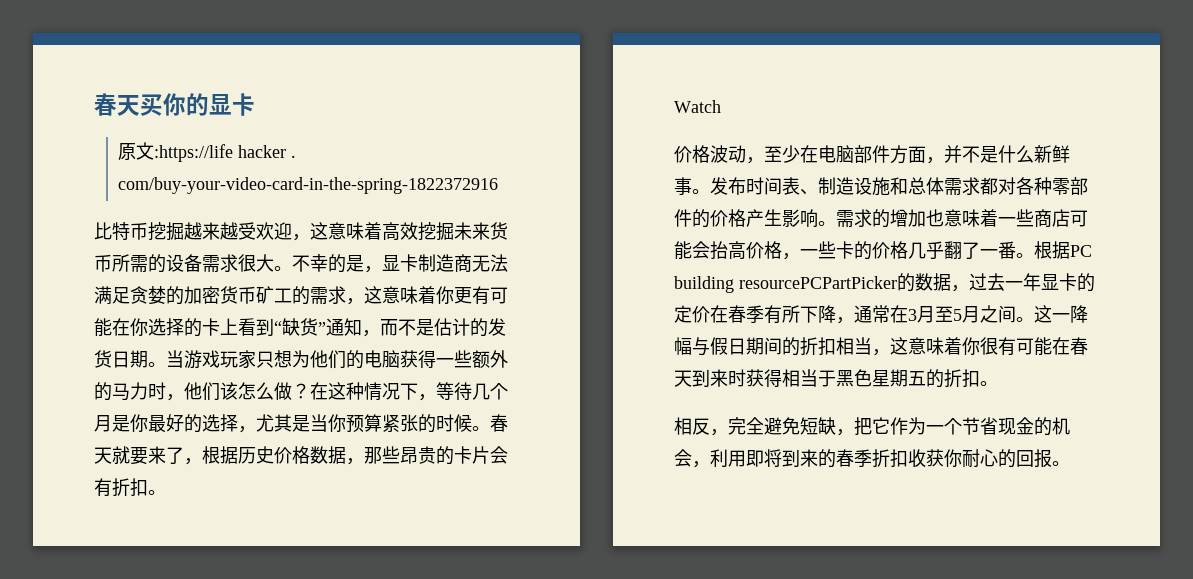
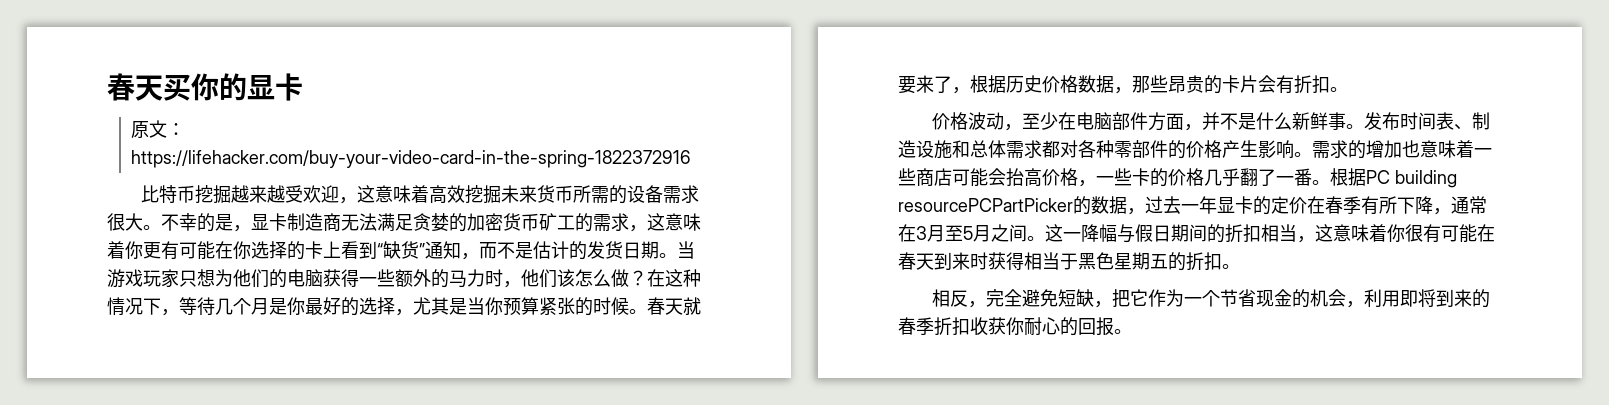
- 原文:https://life hacker . com/buy-your-video-card-in-the-spring-1822372916
+ 原文：https://lifehacker.com/buy-your-video-card-in-the-spring-1822372916
- Watch

